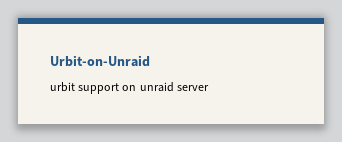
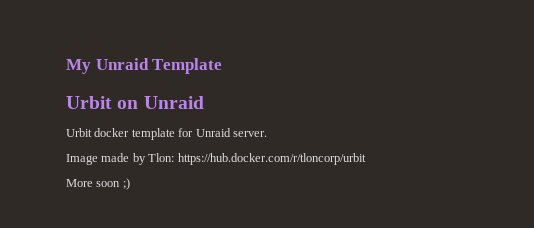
- Urbit-on-Unraid
- urbit support on unraid server
+ My Unraid Template
+ Urbit on Unraid
+ Urbit docker template for Unraid server.
+ Image made by Tlon: https://hub.docker.com/r/tloncorp/urbit
+ More soon ;)

